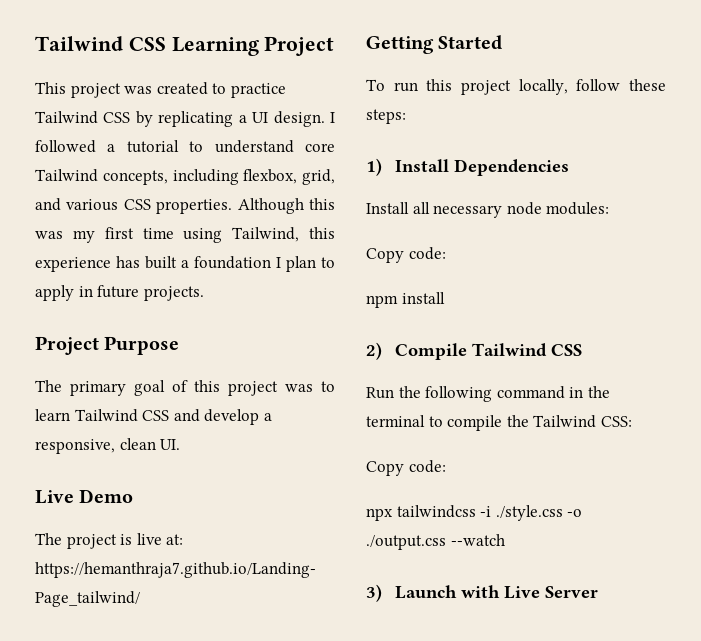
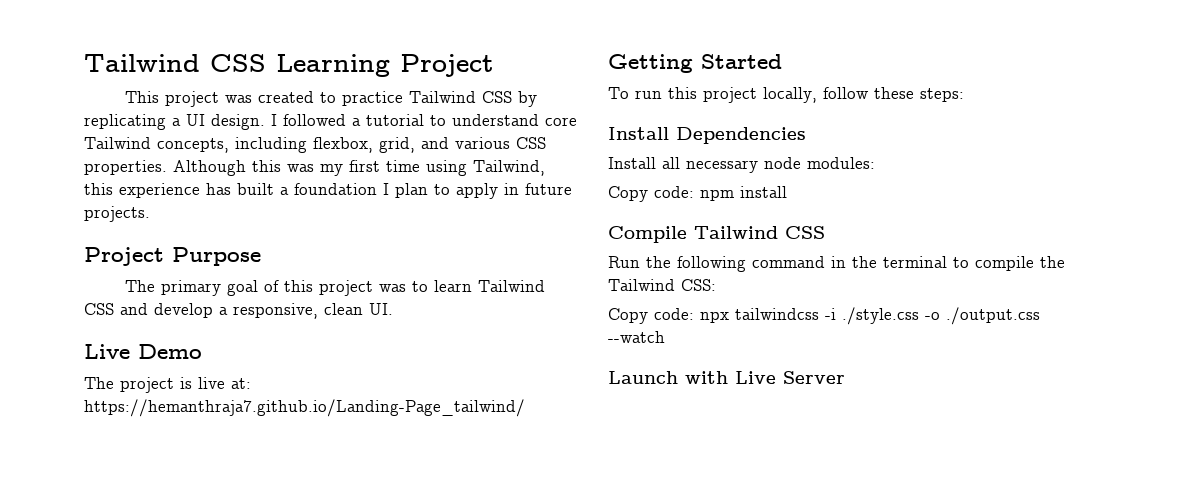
- 1) Install Dependencies
+ Install Dependencies
  Install all necessary node modules:
- Copy code:
- npm install
+ Copy code: npm install
- 2) Compile Tailwind CSS
+ Compile Tailwind CSS
  Run the following command in the terminal to compile the Tailwind CSS:
- Copy code:
- npx tailwindcss -i ./style.css -o ./output.css --watch
+ Copy code: npx tailwindcss -i ./style.css -o ./output.css --watch
- 3) Launch with Live Server
+ Launch with Live Server

